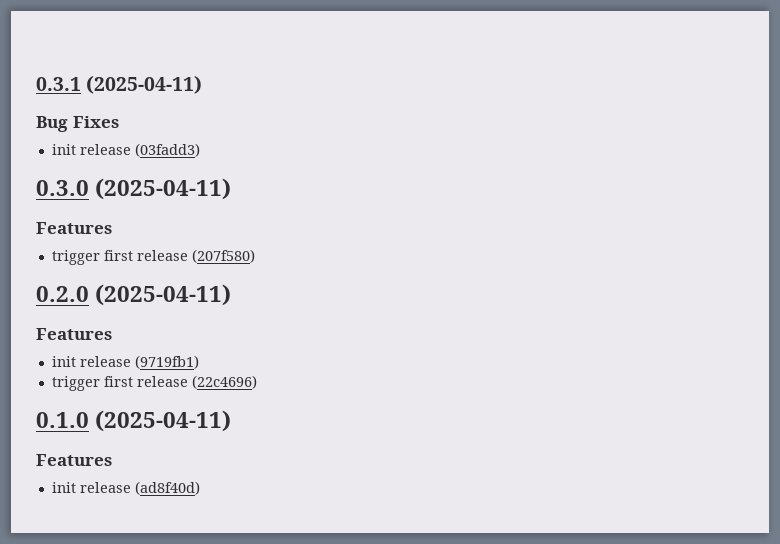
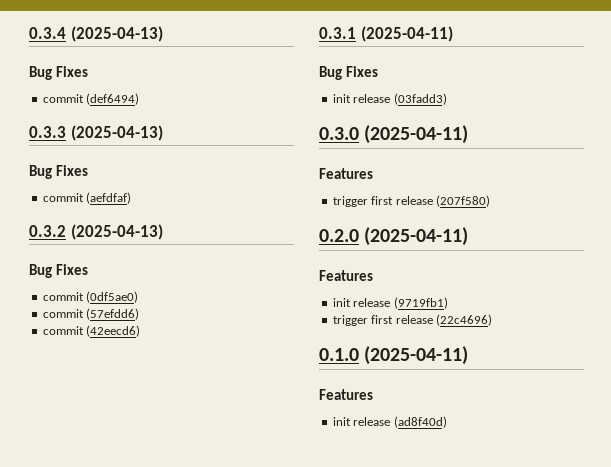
+ 0.3.4 (2025-04-13)
+ Bug Fixes
+ commit (def6494)
+ 0.3.3 (2025-04-13)
+ Bug Fixes
+ commit (aefdfaf)
+ 0.3.2 (2025-04-13)
+ Bug Fixes
+ commit (0df5ae0)
+ commit (57efdd6)
+ commit (42eecd6)

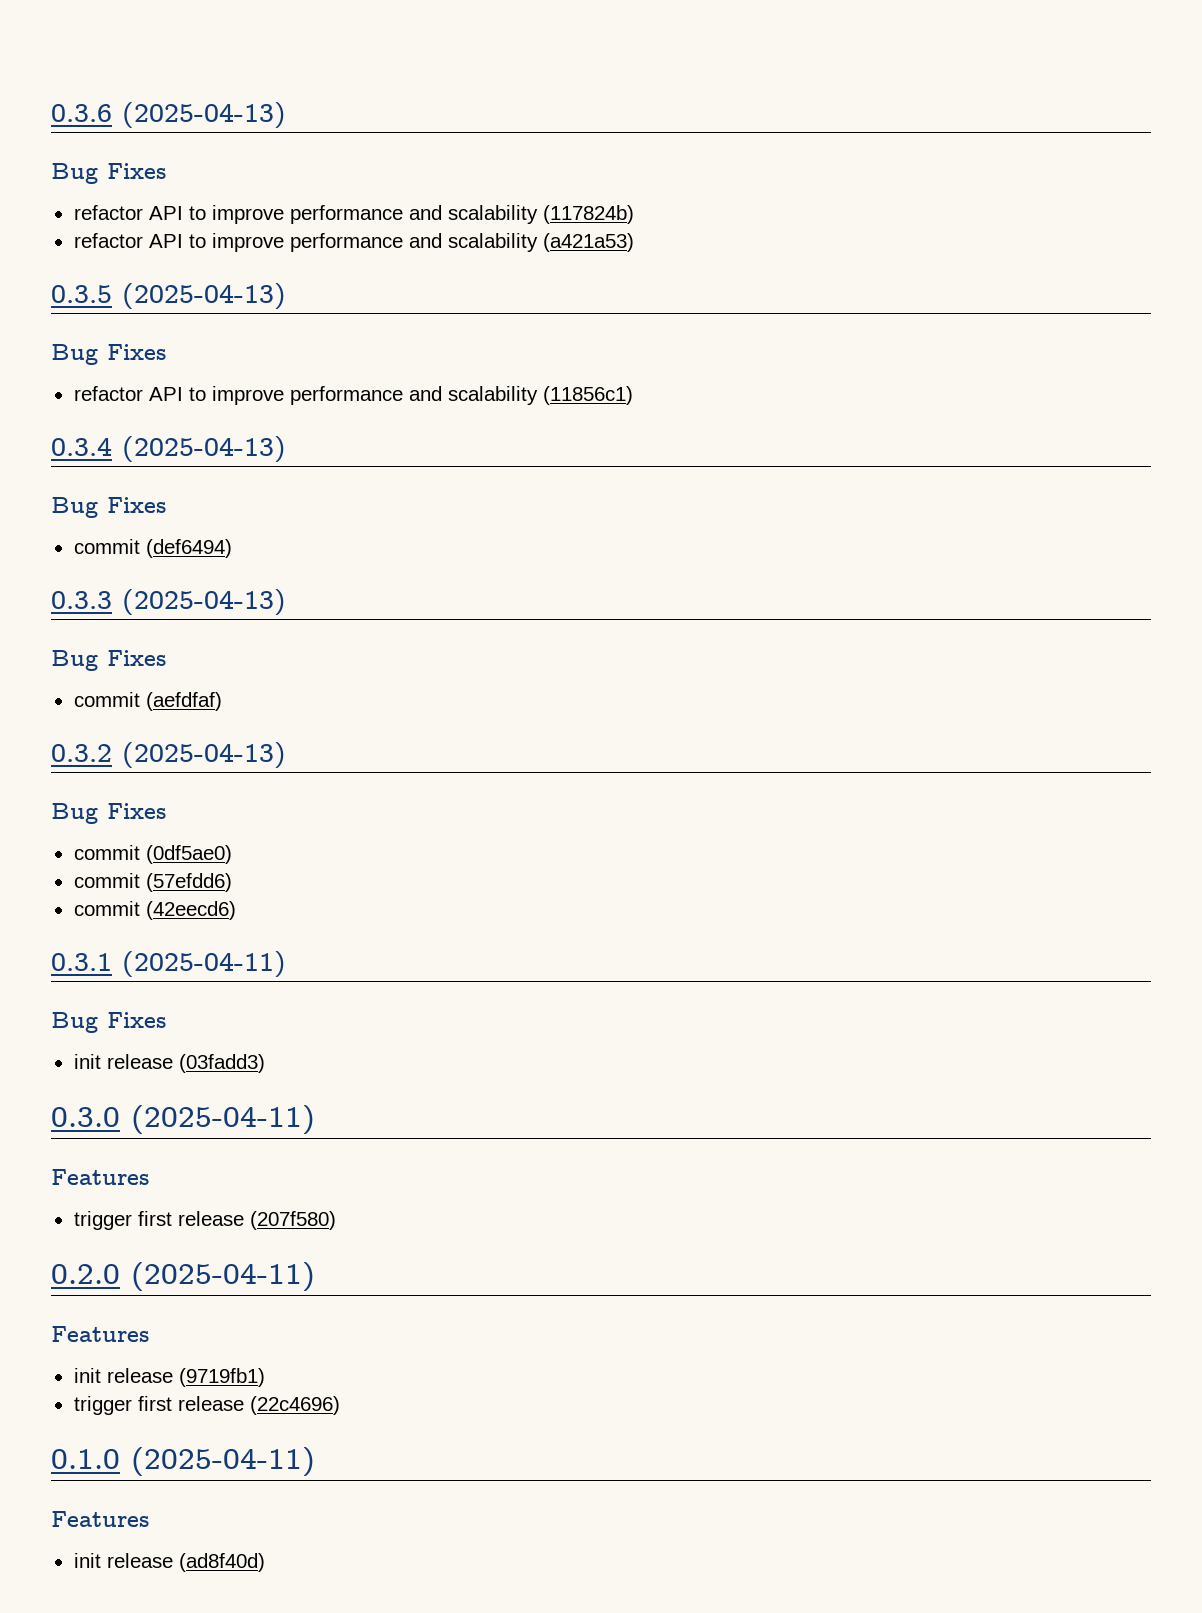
+ 0.3.6 (2025-04-13)
+ Bug Fixes
+ refactor API to improve performance and scalability (117824b)
+ refactor API to improve performance and scalability (a421a53)
+ 0.3.5 (2025-04-13)
+ Bug Fixes
+ refactor API to improve performance and scalability (11856c1)

